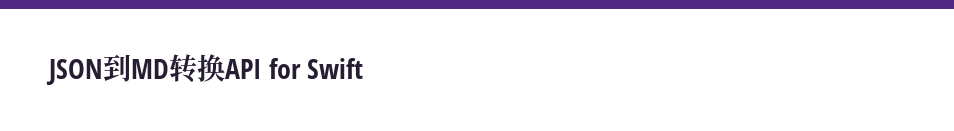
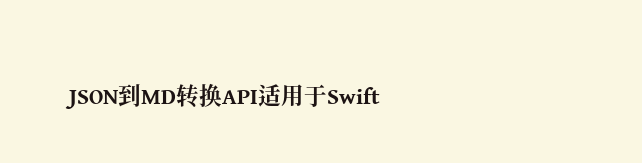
- JSON到MD转换API for Swift
+ JSON到MD转换API适用于Swift

